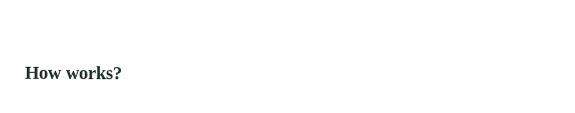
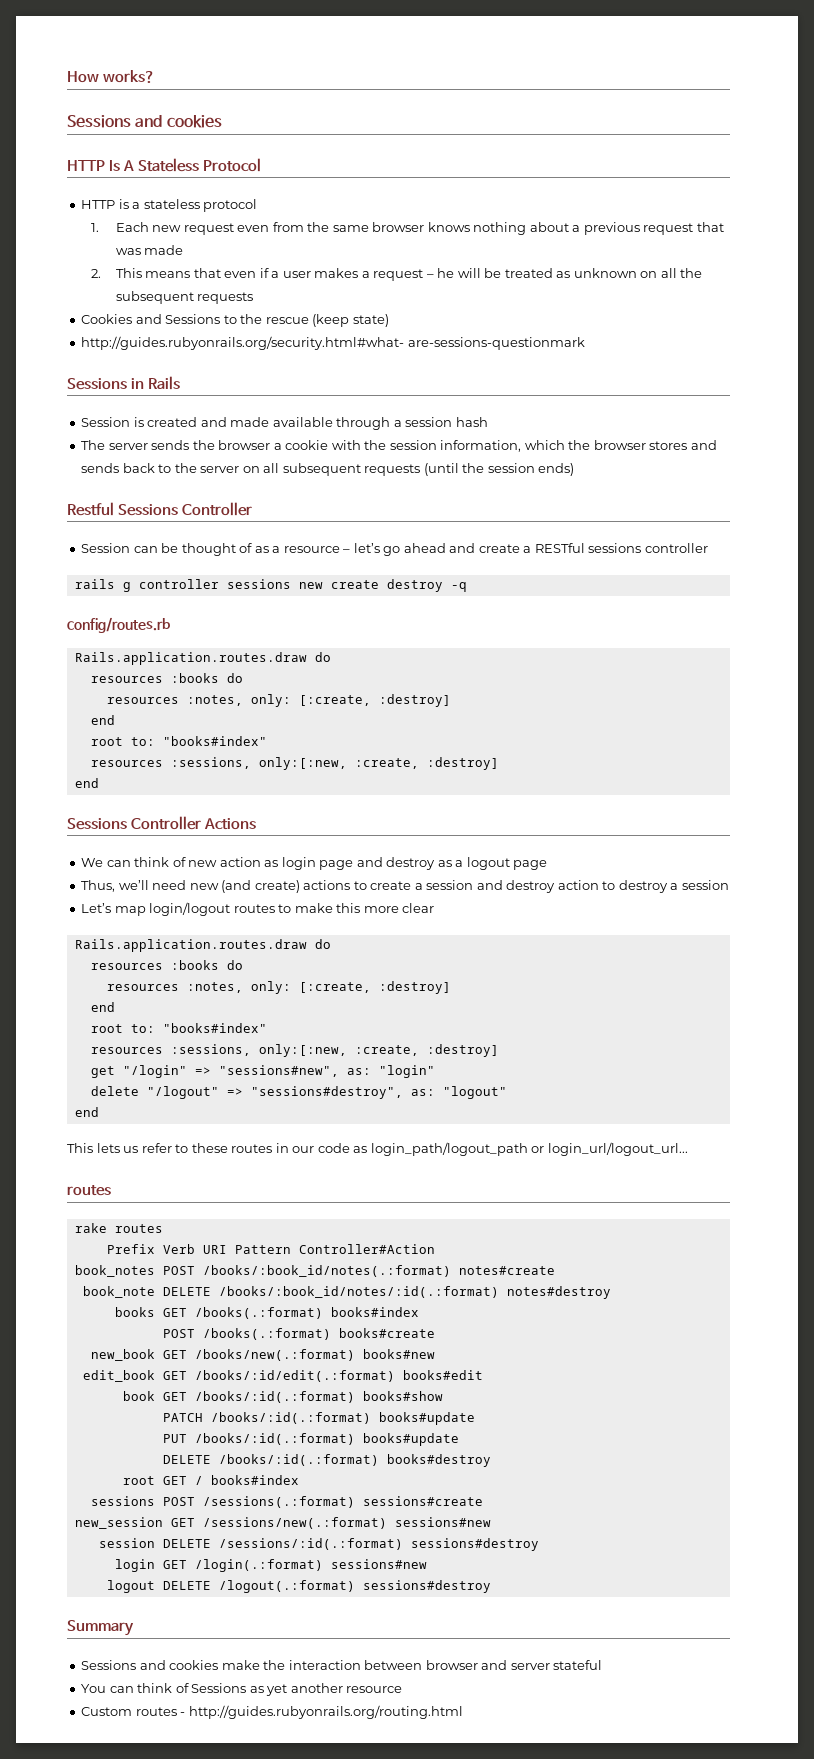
  How works?
+ Sessions and cookies
+ HTTP Is A Stateless Protocol
+ HTTP is a stateless protocol
+ 1. Each new request even from the same browser knows nothing about a previous request that was made
+ 2. This means that even if a user makes a request – he will be treated as unknown on all the subsequent requests
+ Cookies and Sessions to the rescue (keep state)
+ http://guides.rubyonrails.org/security.html#what- are-sessions-questionmark
+ Sessions in Rails
+ Session is created and made available through a session hash
+ The server sends the browser a cookie with the session information, which the browser stores and sends back to the server on all subsequent requests (until the session ends)
+ Restful Sessions Controller
+ Session can be thought of as a resource – let’s go ahead and create a RESTful sessions controller
+ rails g controller sessions new create destroy -q
+ config/routes.rb
+ Rails.application.routes.draw do
+ resources :books do
+ resources :notes, only: [:create, :destroy]
+ end
+ root to: "books#index"
+ resources :sessions, only:[:new, :create, :destroy]
+ end
+ Sessions Controller Actions
+ We can think of new action as login page and destroy as a logout page
+ Thus, we’ll need new (and create) actions to create a session and destroy action to destroy a session
+ Let’s map login/logout routes to make this more clear
+ Rails.application.routes.draw do
+ resources :books do
+ resources :notes, only: [:create, :destroy]
+ end
+ root to: "books#index"
+ resources :sessions, only:[:new, :create, :destroy]
+ get "/login" => "sessions#new", as: "login"
+ delete "/logout" => "sessions#destroy", as: "logout"
+ end
+ This lets us refer to these routes in our code as login_path/logout_path or login_url/logout_url...
+ routes
+ rake routes
+ Prefix Verb URI Pattern Controller#Action
+ book_notes POST /books/:book_id/notes(.:format) notes#create
+ book_note DELETE /books/:book_id/notes/:id(.:format) notes#destroy
+ books GET /books(.:format) books#index
+ POST /books(.:format) books#create
+ new_book GET /books/new(.:format) books#new
+ edit_book GET /books/:id/edit(.:format) books#edit
+ book GET /books/:id(.:format) books#show
+ PATCH /books/:id(.:format) books#update
+ PUT /books/:id(.:format) books#update
+ DELETE /books/:id(.:format) books#destroy
+ root GET / books#index
+ sessions POST /sessions(.:format) sessions#create
+ new_session GET /sessions/new(.:format) sessions#new
+ session DELETE /sessions/:id(.:format) sessions#destroy
+ login GET /login(.:format) sessions#new
+ logout DELETE /logout(.:format) sessions#destroy
+ Summary
+ Sessions and cookies make the interaction between browser and server stateful
+ You can think of Sessions as yet another resource
+ Custom routes - http://guides.rubyonrails.org/routing.html

